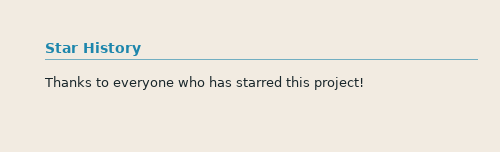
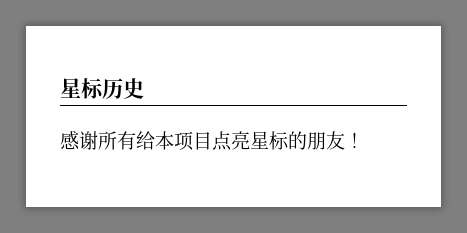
- Star History
- Thanks to everyone who has starred this project!
+ 星标历史
+ 感谢所有给本项目点亮星标的朋友！

